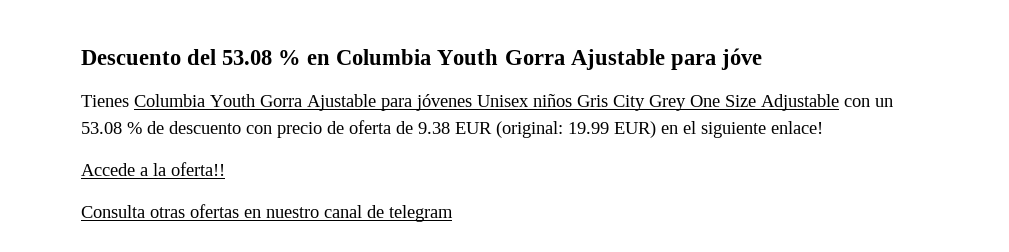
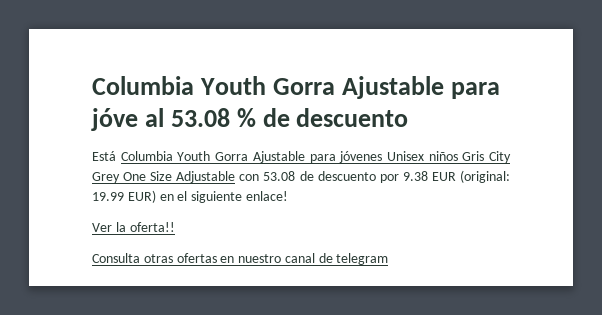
- Descuento del 53.08 % en Columbia Youth Gorra Ajustable para jóve
- Tienes Columbia Youth Gorra Ajustable para jóvenes Unisex niños Gris City Grey One Size Adjustable con un 53.08 % de descuento con precio de oferta de 9.38 EUR (original: 19.99 EUR) en el siguiente enlace!
+ Columbia Youth Gorra Ajustable para jóve al 53.08 % de descuento
+ Está Columbia Youth Gorra Ajustable para jóvenes Unisex niños Gris City Grey One Size Adjustable con 53.08 de descuento por 9.38 EUR (original: 19.99 EUR) en el siguiente enlace!
- Accede a la oferta!!
+ Ver la oferta!!

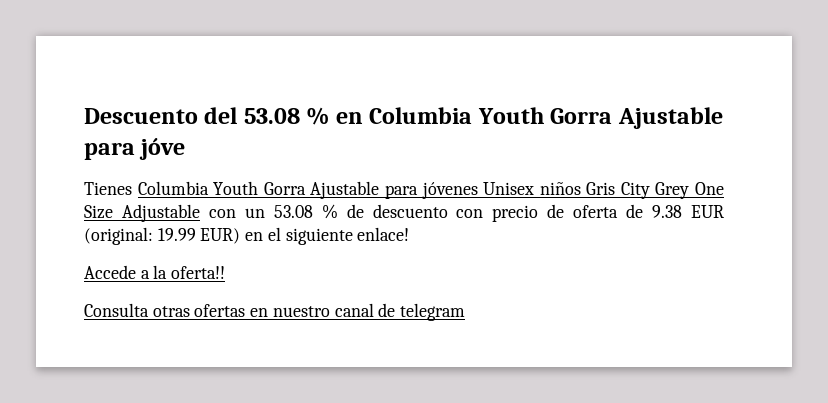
- Columbia Youth Gorra Ajustable para jóve al 53.08 % de descuento
- Está Columbia Youth Gorra Ajustable para jóvenes Unisex niños Gris City Grey One Size Adjustable con 53.08 de descuento por 9.38 EUR (original: 19.99 EUR) en el siguiente enlace!
+ Descuento del 53.08 % en Columbia Youth Gorra Ajustable para jóve
+ Tienes Columbia Youth Gorra Ajustable para jóvenes Unisex niños Gris City Grey One Size Adjustable con un 53.08 % de descuento con precio de oferta de 9.38 EUR (original: 19.99 EUR) en el siguiente enlace!
- Ver la oferta!!
+ Accede a la oferta!!

